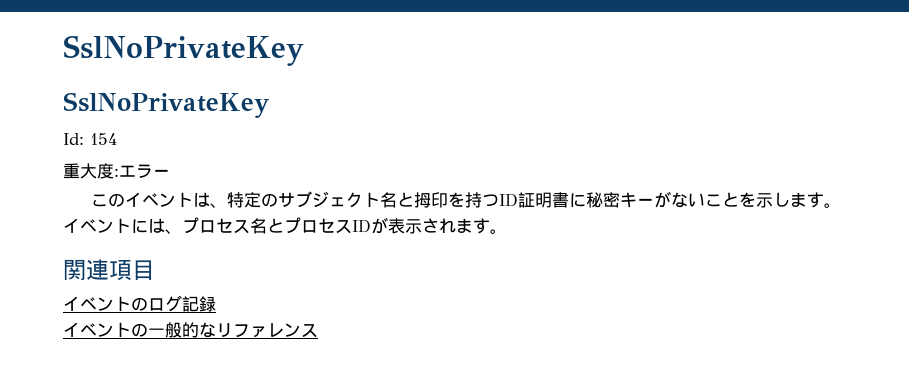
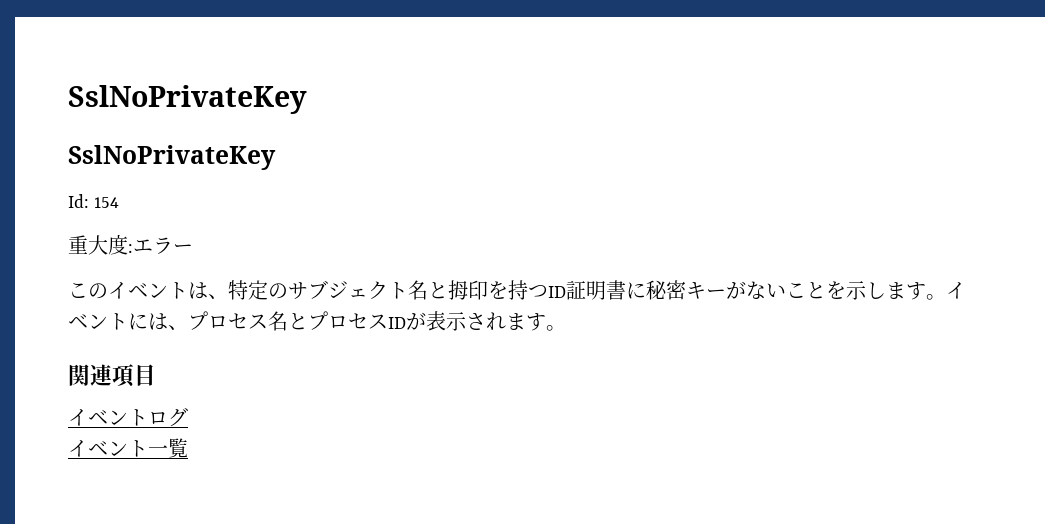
- イベントのログ記録
- イベントの一般的なリファレンス
+ イベントログ
+ イベント一覧

